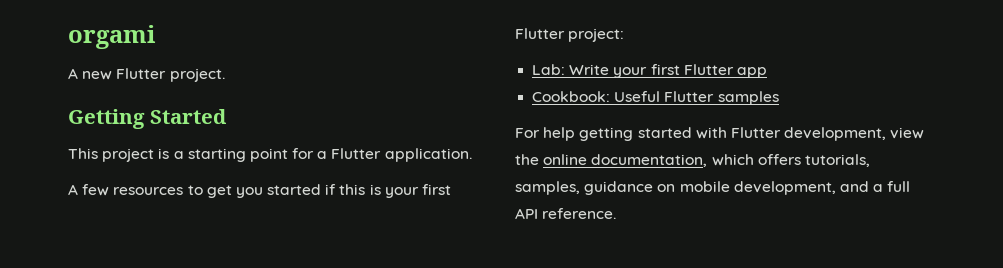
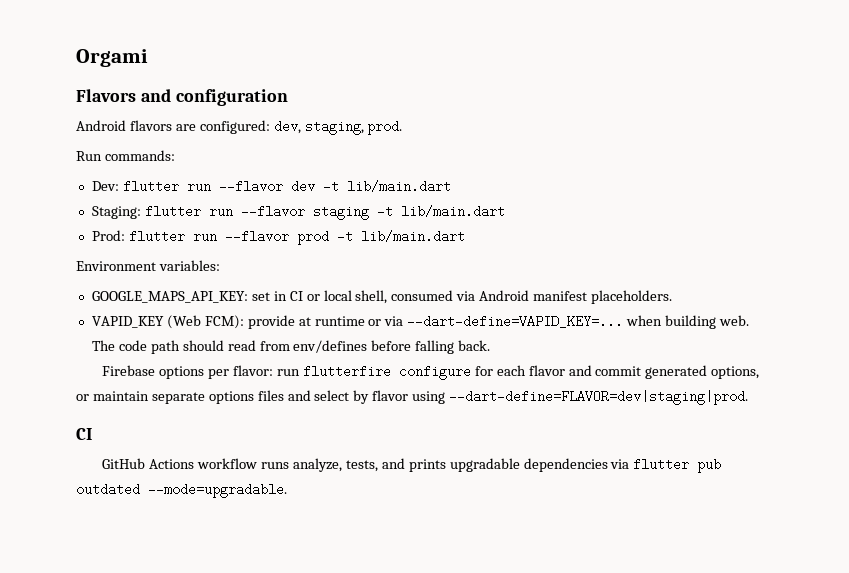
- orgami
- A new Flutter project.
- Getting Started
- This project is a starting point for a Flutter application.
- A few resources to get you started if this is your first Flutter project:
- Lab: Write your first Flutter app
- Cookbook: Useful Flutter samples
- For help getting started with Flutter development, view the online documentation, which offers tutorials, samples, guidance on mobile development, and a full API reference.
+ Orgami
+ Flavors and configuration
+ Android flavors are configured: dev, staging, prod.
+ Run commands:
+ Dev: flutter run --flavor dev -t lib/main.dart
+ Staging: flutter run --flavor staging -t lib/main.dart
+ Prod: flutter run --flavor prod -t lib/main.dart
+ Environment variables:
+ GOOGLE_MAPS_API_KEY: set in CI or local shell, consumed via Android manifest placeholders.
+ VAPID_KEY (Web FCM): provide at runtime or via --dart-define=VAPID_KEY=... when building web. The code path should read from env/defines before falling back.
+ Firebase options per flavor: run flutterfire configure for each flavor and commit generated options, or maintain separate options files and select by flavor using --dart-define=FLAVOR=dev|staging|prod.
+ CI
+ GitHub Actions workflow runs analyze, tests, and prints upgradable dependencies via flutter pub outdated --mode=upgradable.

